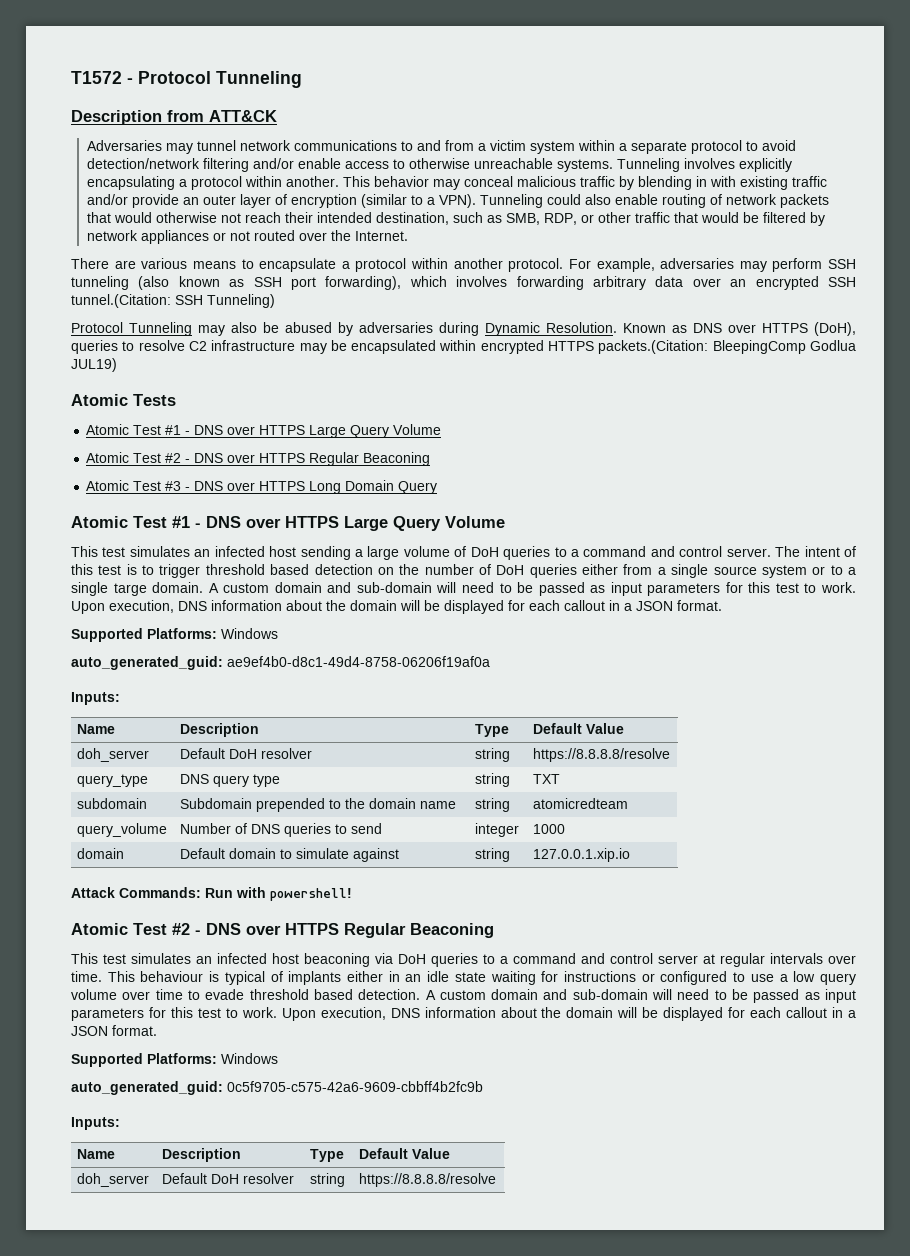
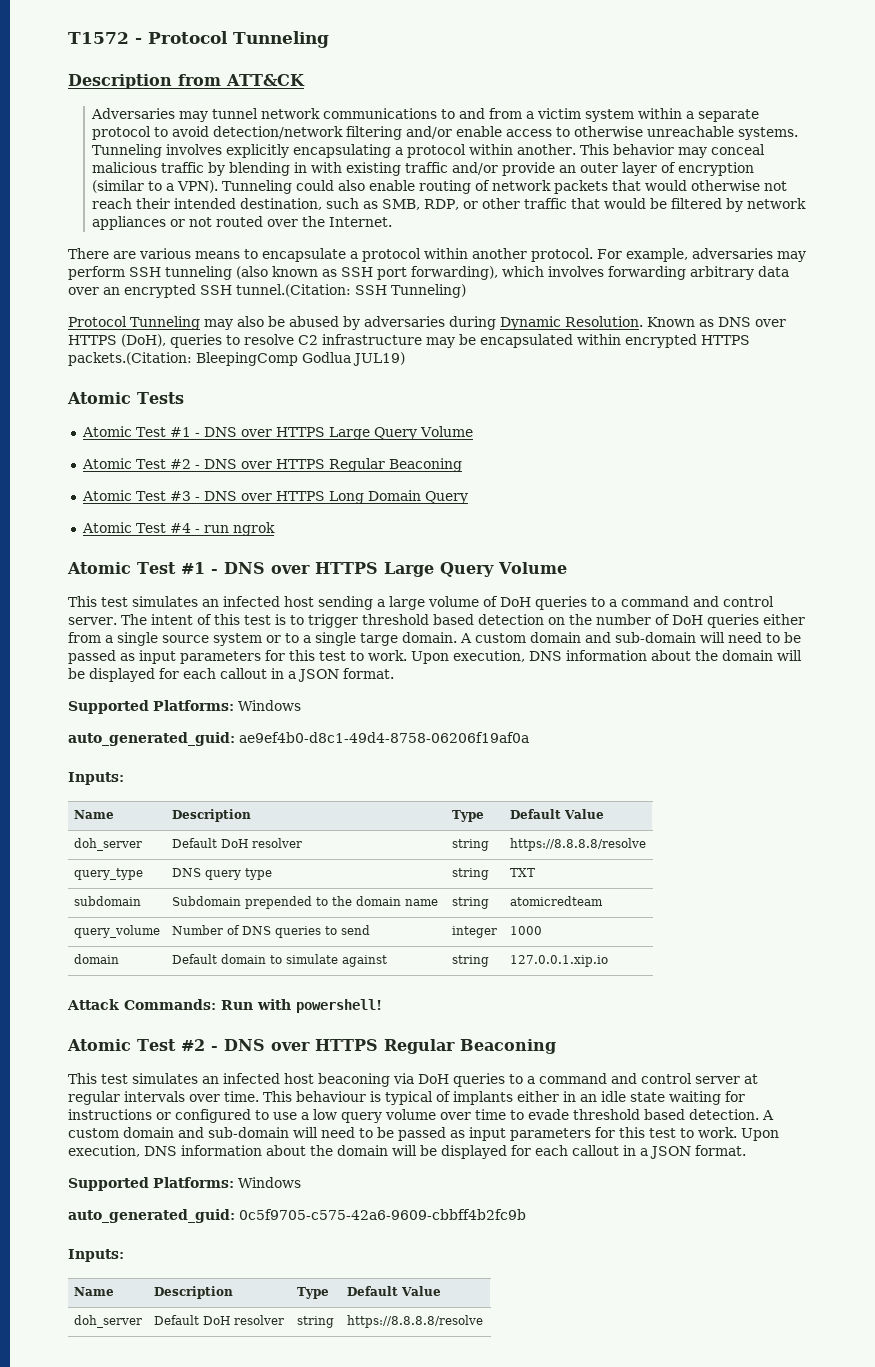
+ Atomic Test #4 - run ngrok

